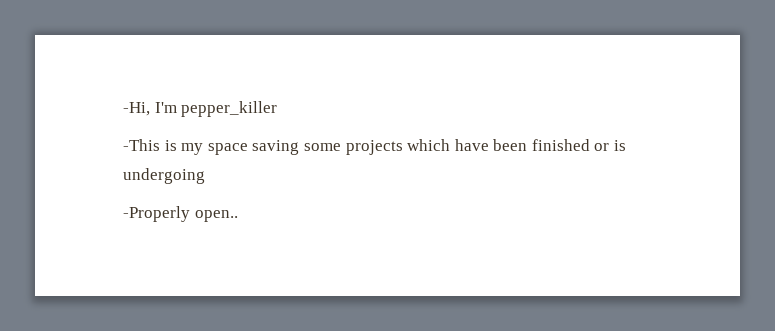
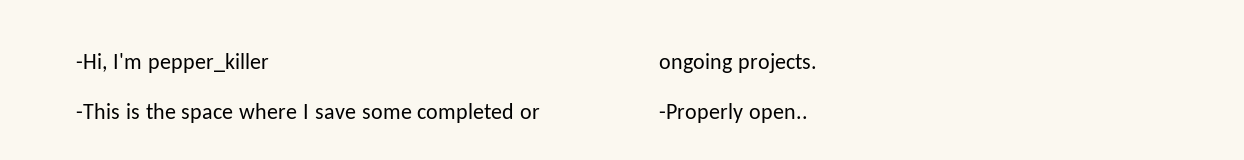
- -This is my space saving some projects which have been finished or is undergoing
+ -This is the space where I save some completed or ongoing projects.

